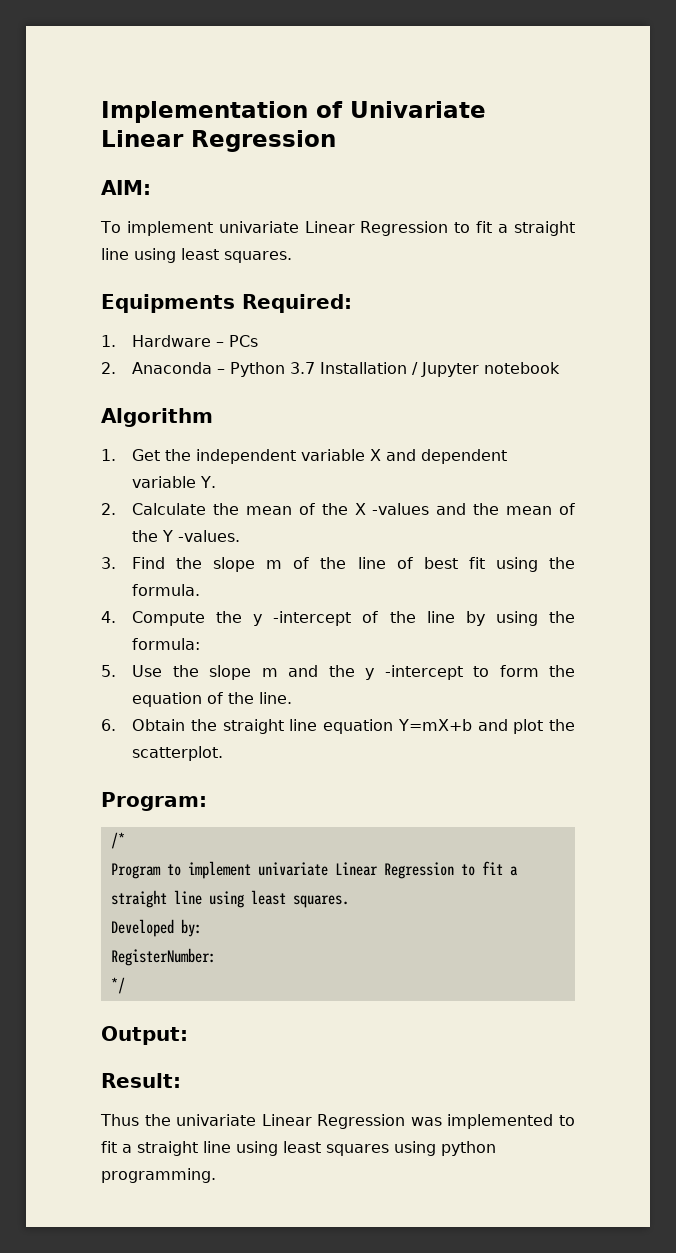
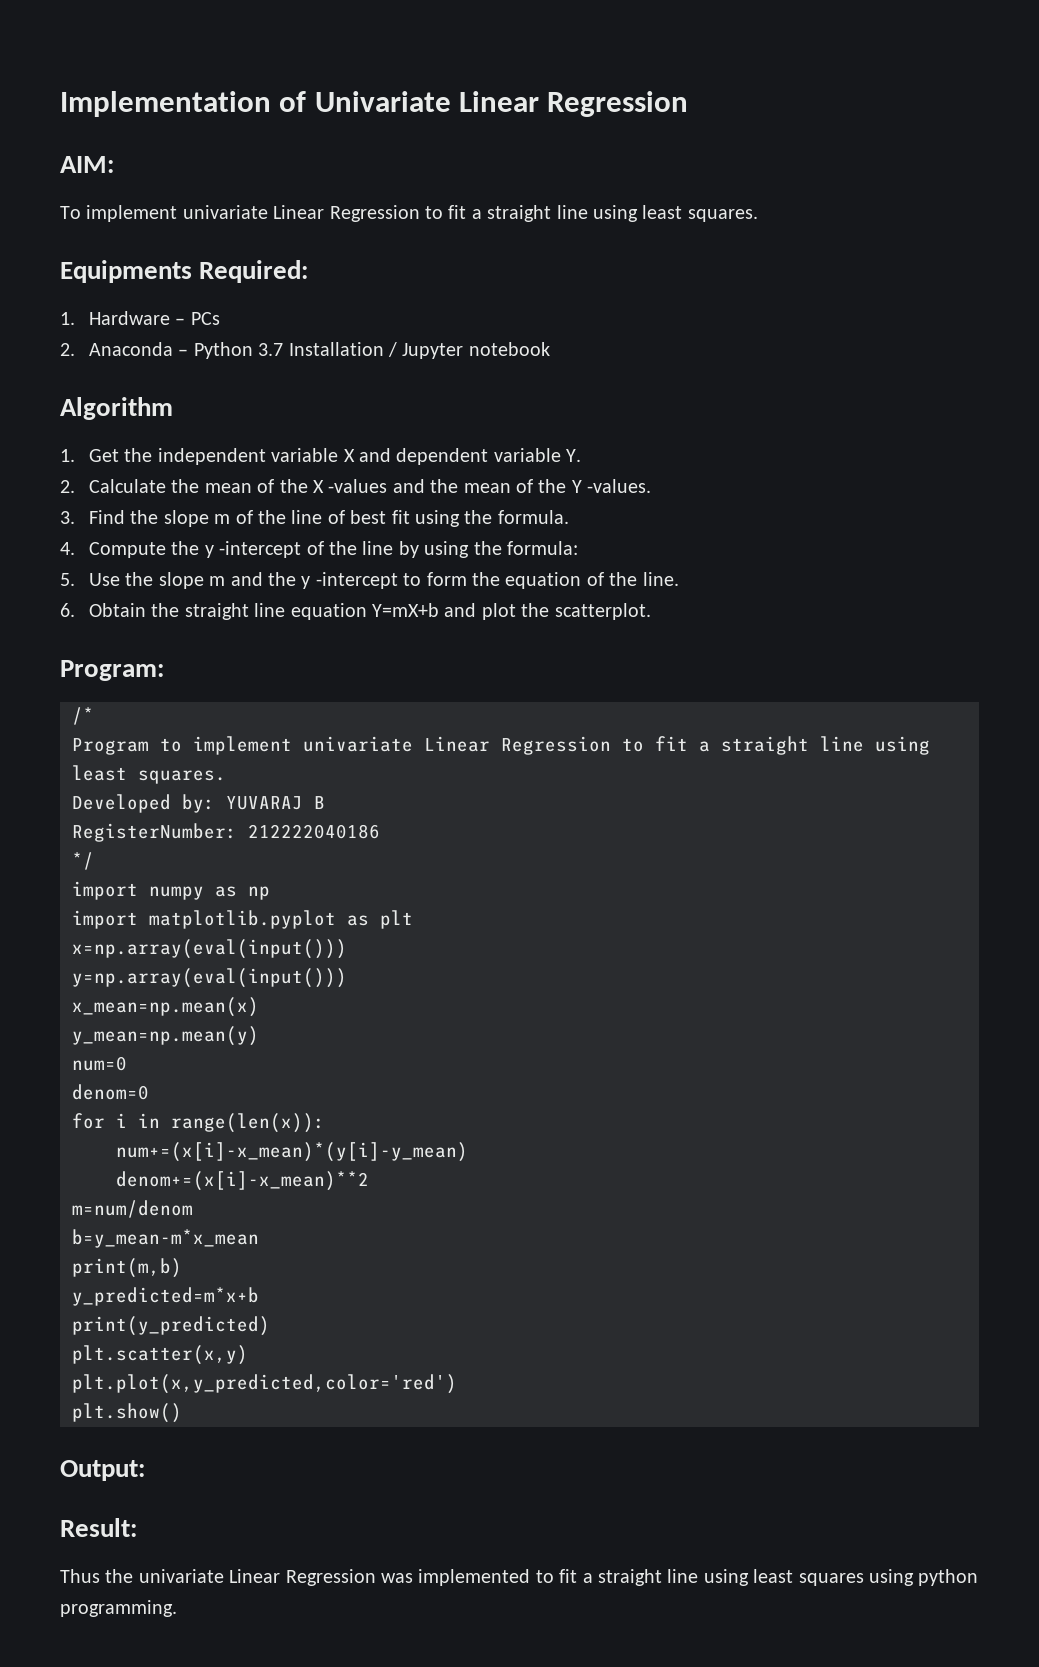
- Developed by:
+ Developed by: YUVARAJ B
- RegisterNumber:
+ RegisterNumber: 212222040186
+ import numpy as np
+ import matplotlib.pyplot as plt
+ x=np.array(eval(input()))
+ y=np.array(eval(input()))
+ x_mean=np.mean(x)
+ y_mean=np.mean(y)
+ num=0
+ denom=0
+ for i in range(len(x)):
+ num+=(x[i]-x_mean)*(y[i]-y_mean)
+ denom+=(x[i]-x_mean)**2
+ m=num/denom
+ b=y_mean-m*x_mean
+ print(m,b)
+ y_predicted=m*x+b
+ print(y_predicted)
+ plt.scatter(x,y)
+ plt.plot(x,y_predicted,color='red')
+ plt.show()

